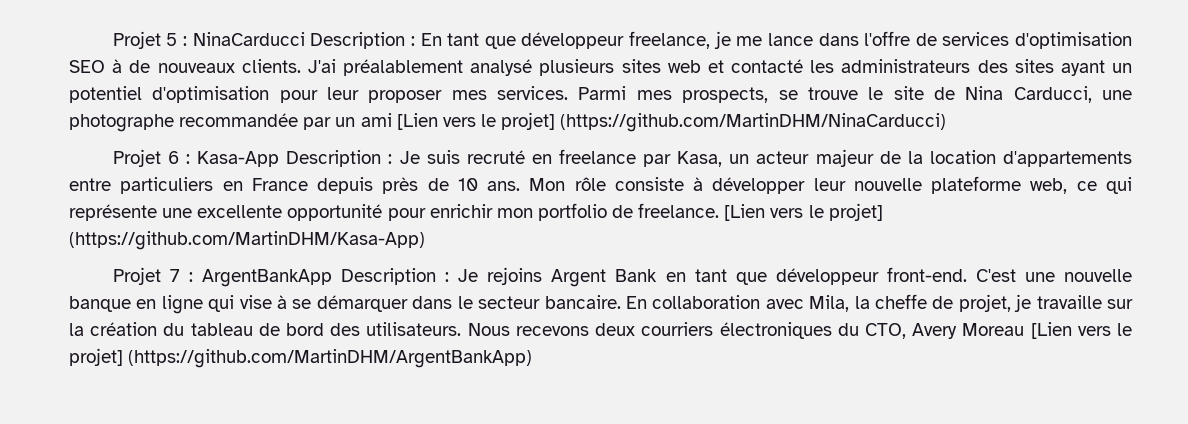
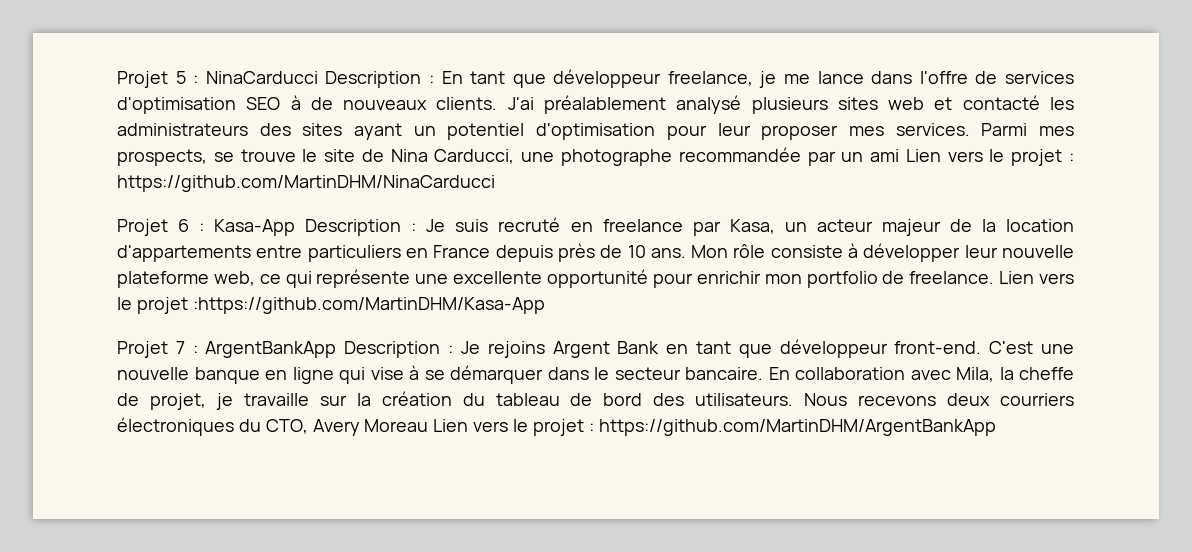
- Parmi mes prospects, se trouve le site de Nina Carducci, une photographe recommandée par un ami [Lien vers le projet] (https://github.com/MartinDHM/NinaCarducci)
+ Parmi mes prospects, se trouve le site de Nina Carducci, une photographe recommandée par un ami Lien vers le projet : https://github.com/MartinDHM/NinaCarducci
- [Lien vers le projet] (https://github.com/MartinDHM/Kasa-App)
+ Lien vers le projet :https://github.com/MartinDHM/Kasa-App
- Nous recevons deux courriers électroniques du CTO, Avery Moreau [Lien vers le projet] (https://github.com/MartinDHM/ArgentBankApp)
+ Nous recevons deux courriers électroniques du CTO, Avery Moreau Lien vers le projet : https://github.com/MartinDHM/ArgentBankApp

